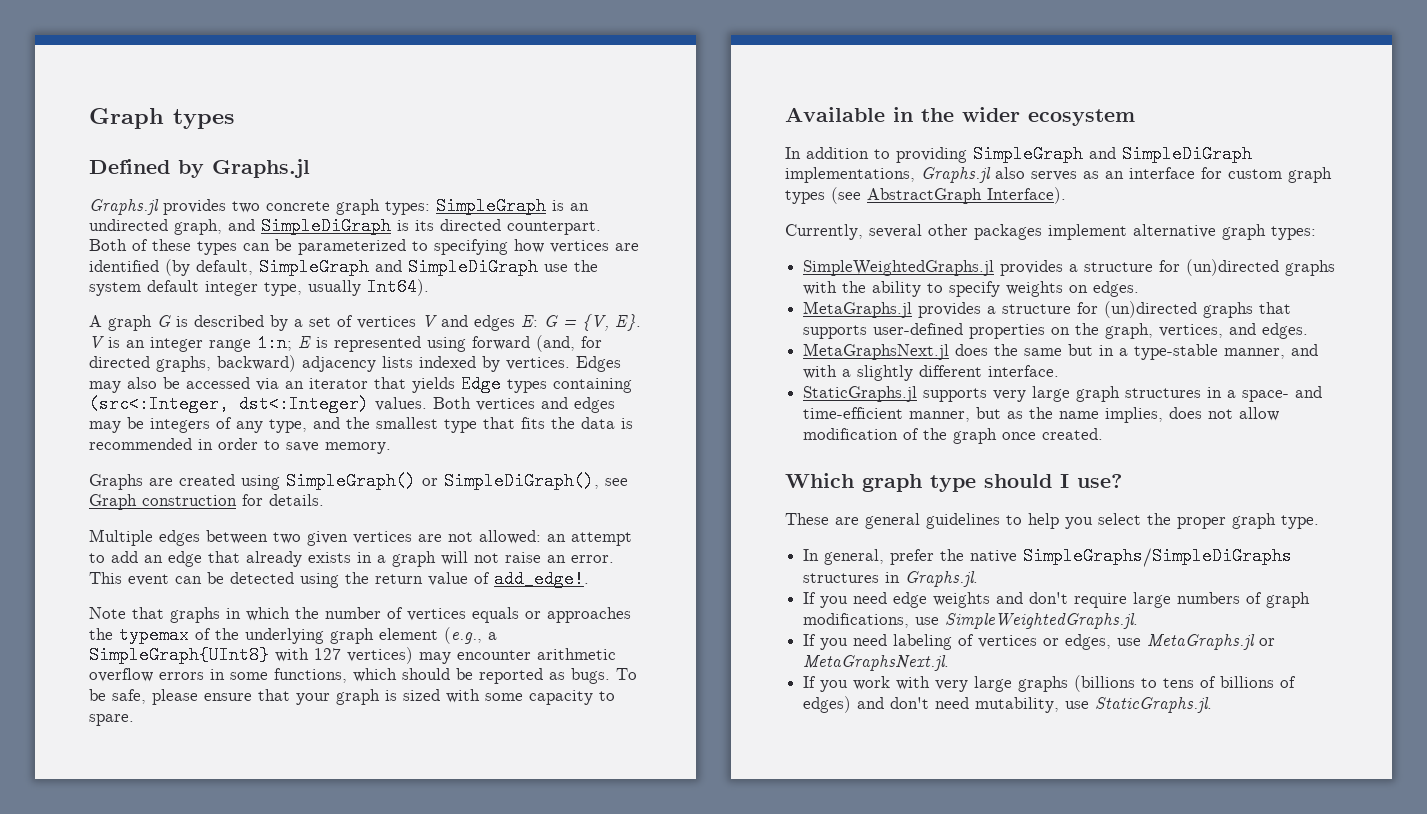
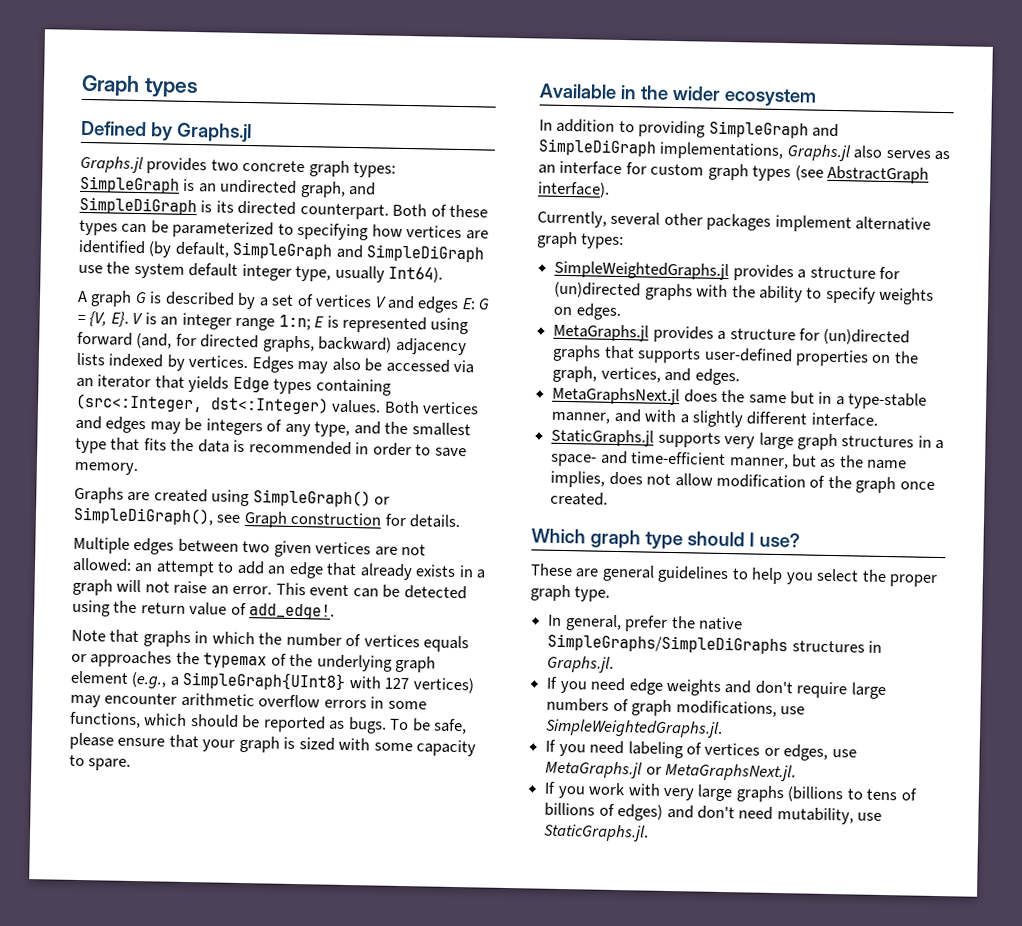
- In addition to providing SimpleGraph and SimpleDiGraph implementations, Graphs.jl also serves as an interface for custom graph types (see AbstractGraph Interface).
+ In addition to providing SimpleGraph and SimpleDiGraph implementations, Graphs.jl also serves as an interface for custom graph types (see AbstractGraph interface).

